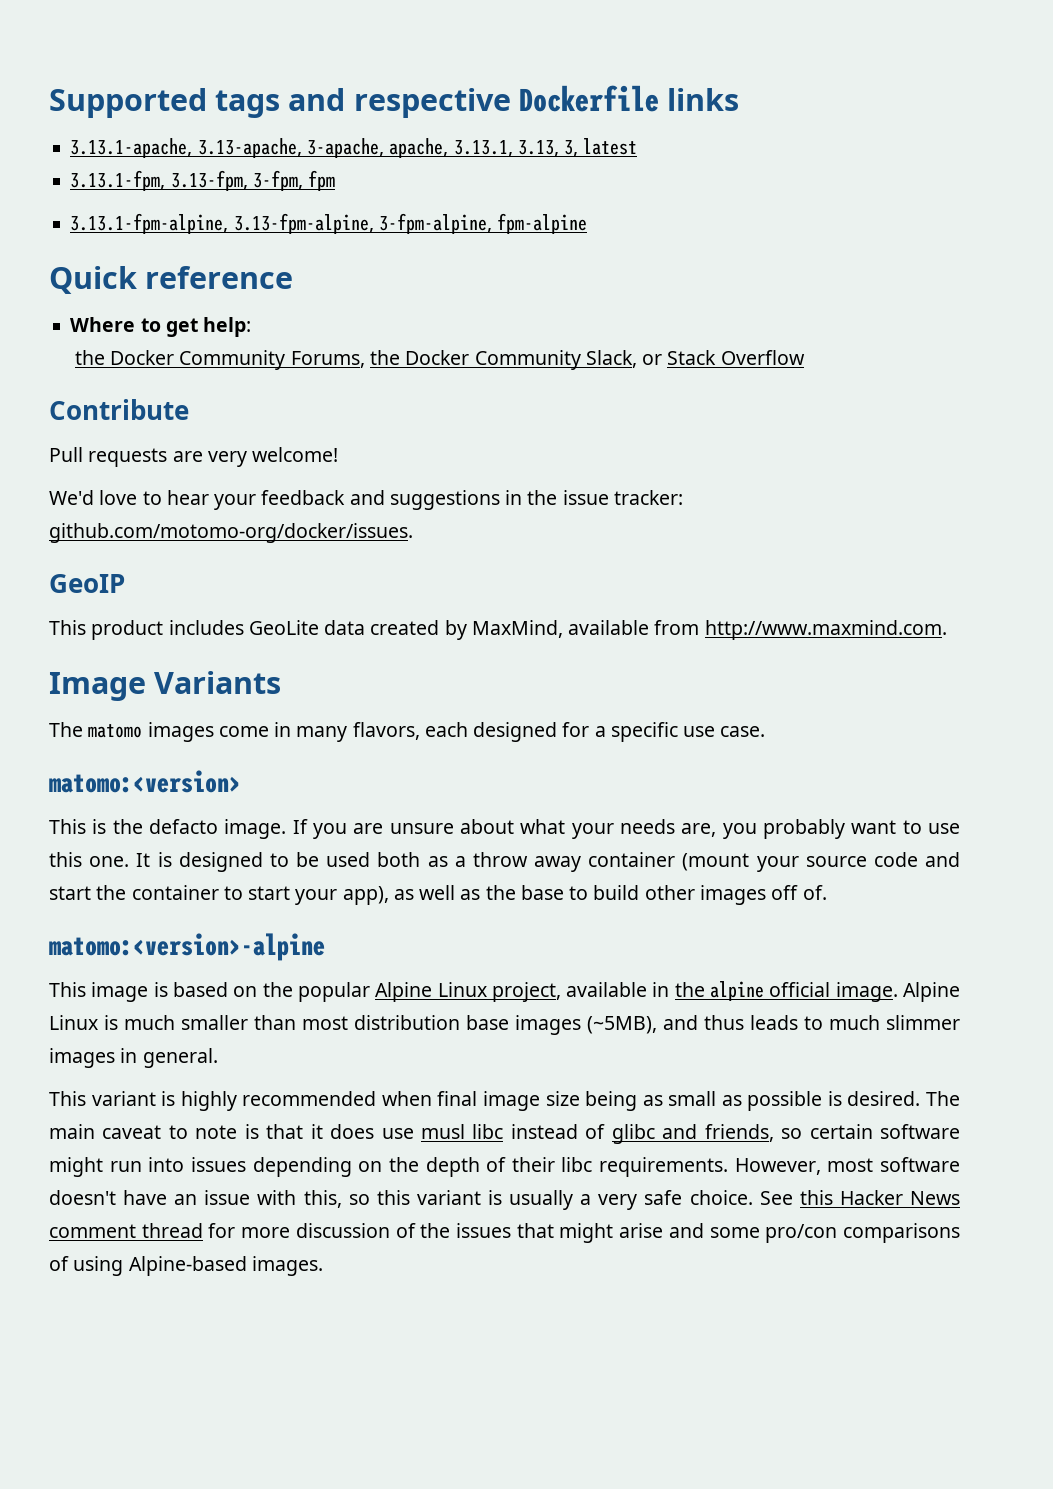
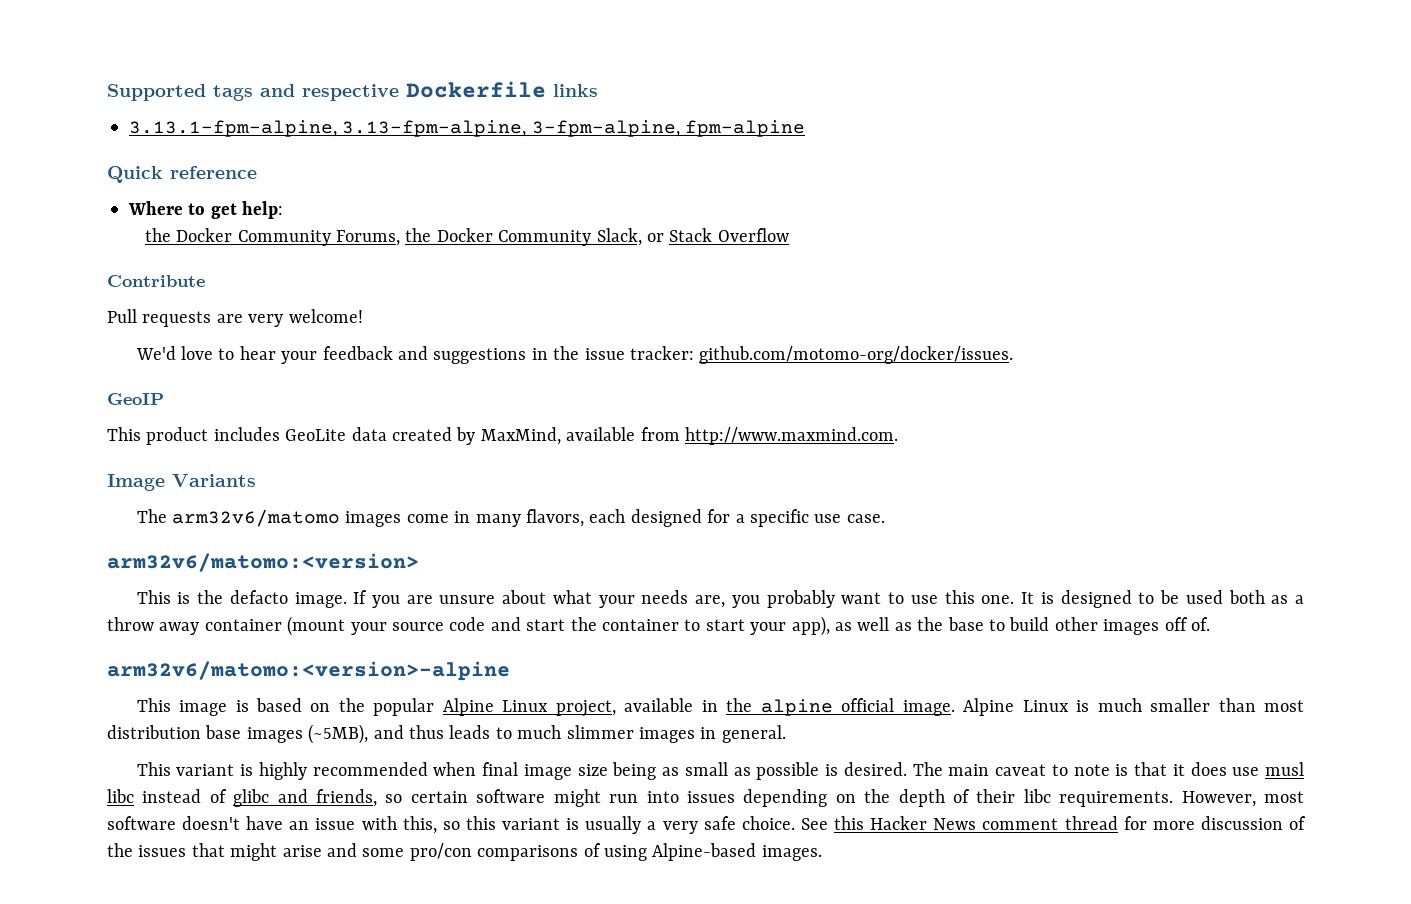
- 3.13.1-apache, 3.13-apache, 3-apache, apache, 3.13.1, 3.13, 3, latest
- 3.13.1-fpm, 3.13-fpm, 3-fpm, fpm
- The matomo images come in many flavors, each designed for a specific use case.
+ The arm32v6/matomo images come in many flavors, each designed for a specific use case.
- matomo:<version>
+ arm32v6/matomo:<version>
- matomo:<version>-alpine
+ arm32v6/matomo:<version>-alpine

